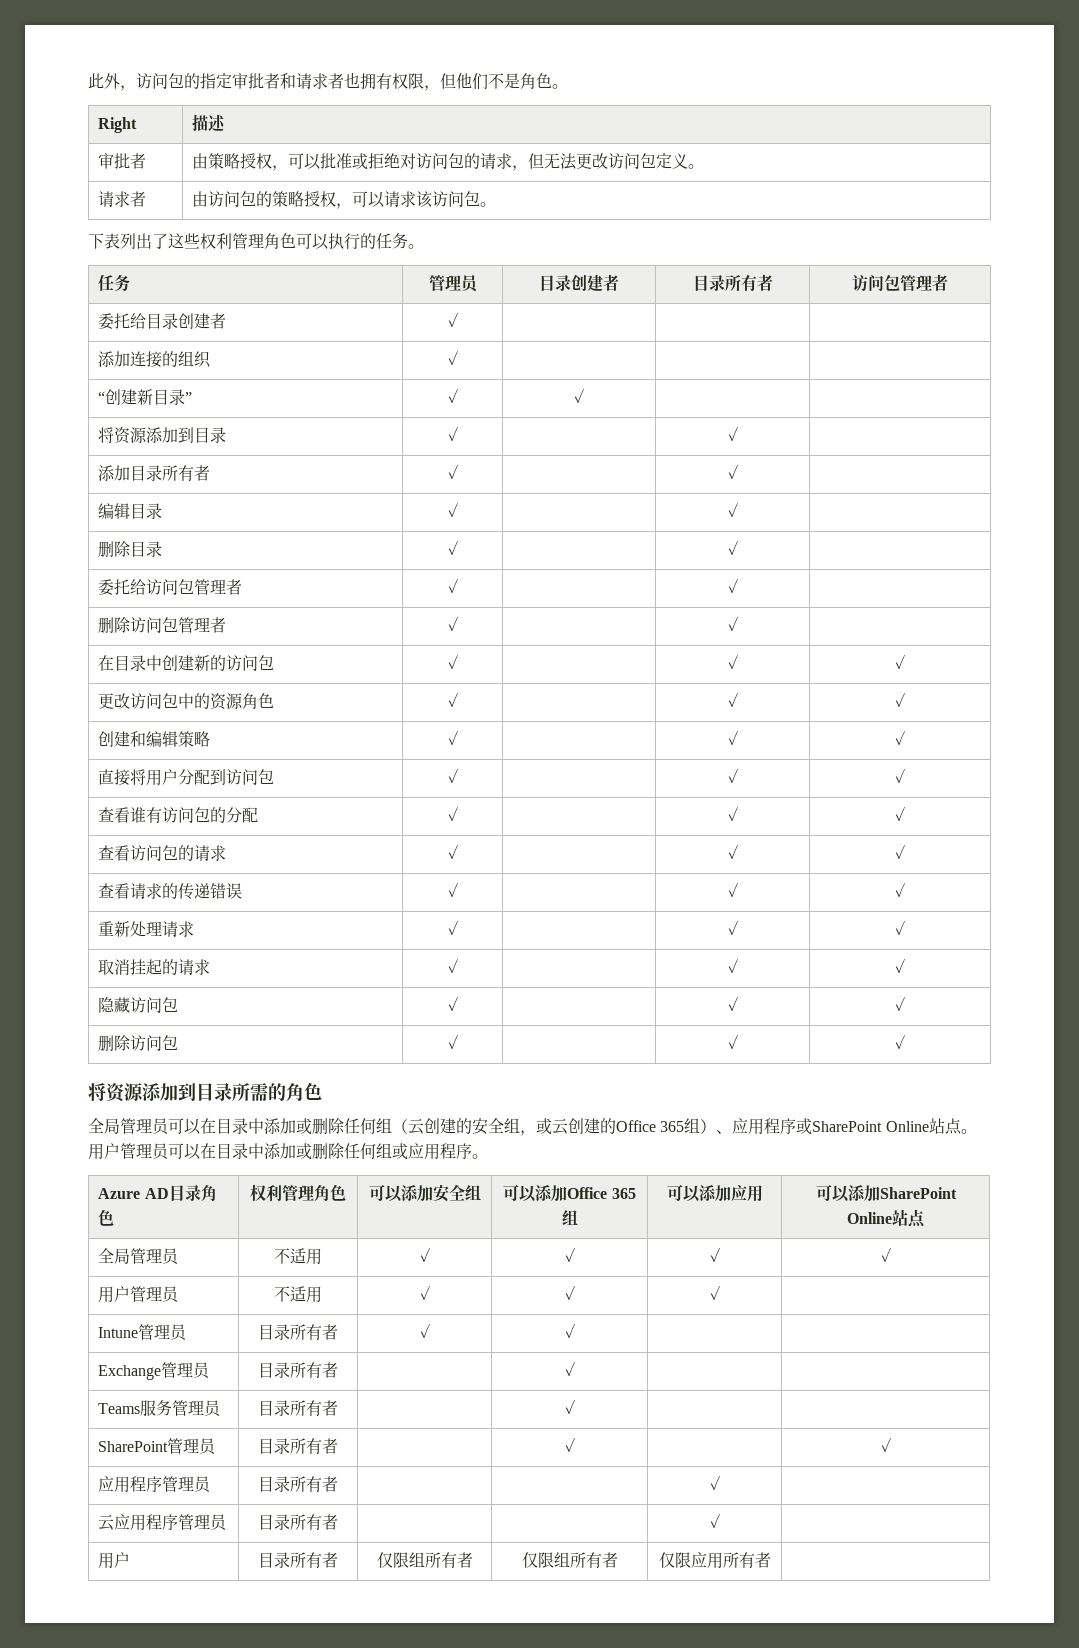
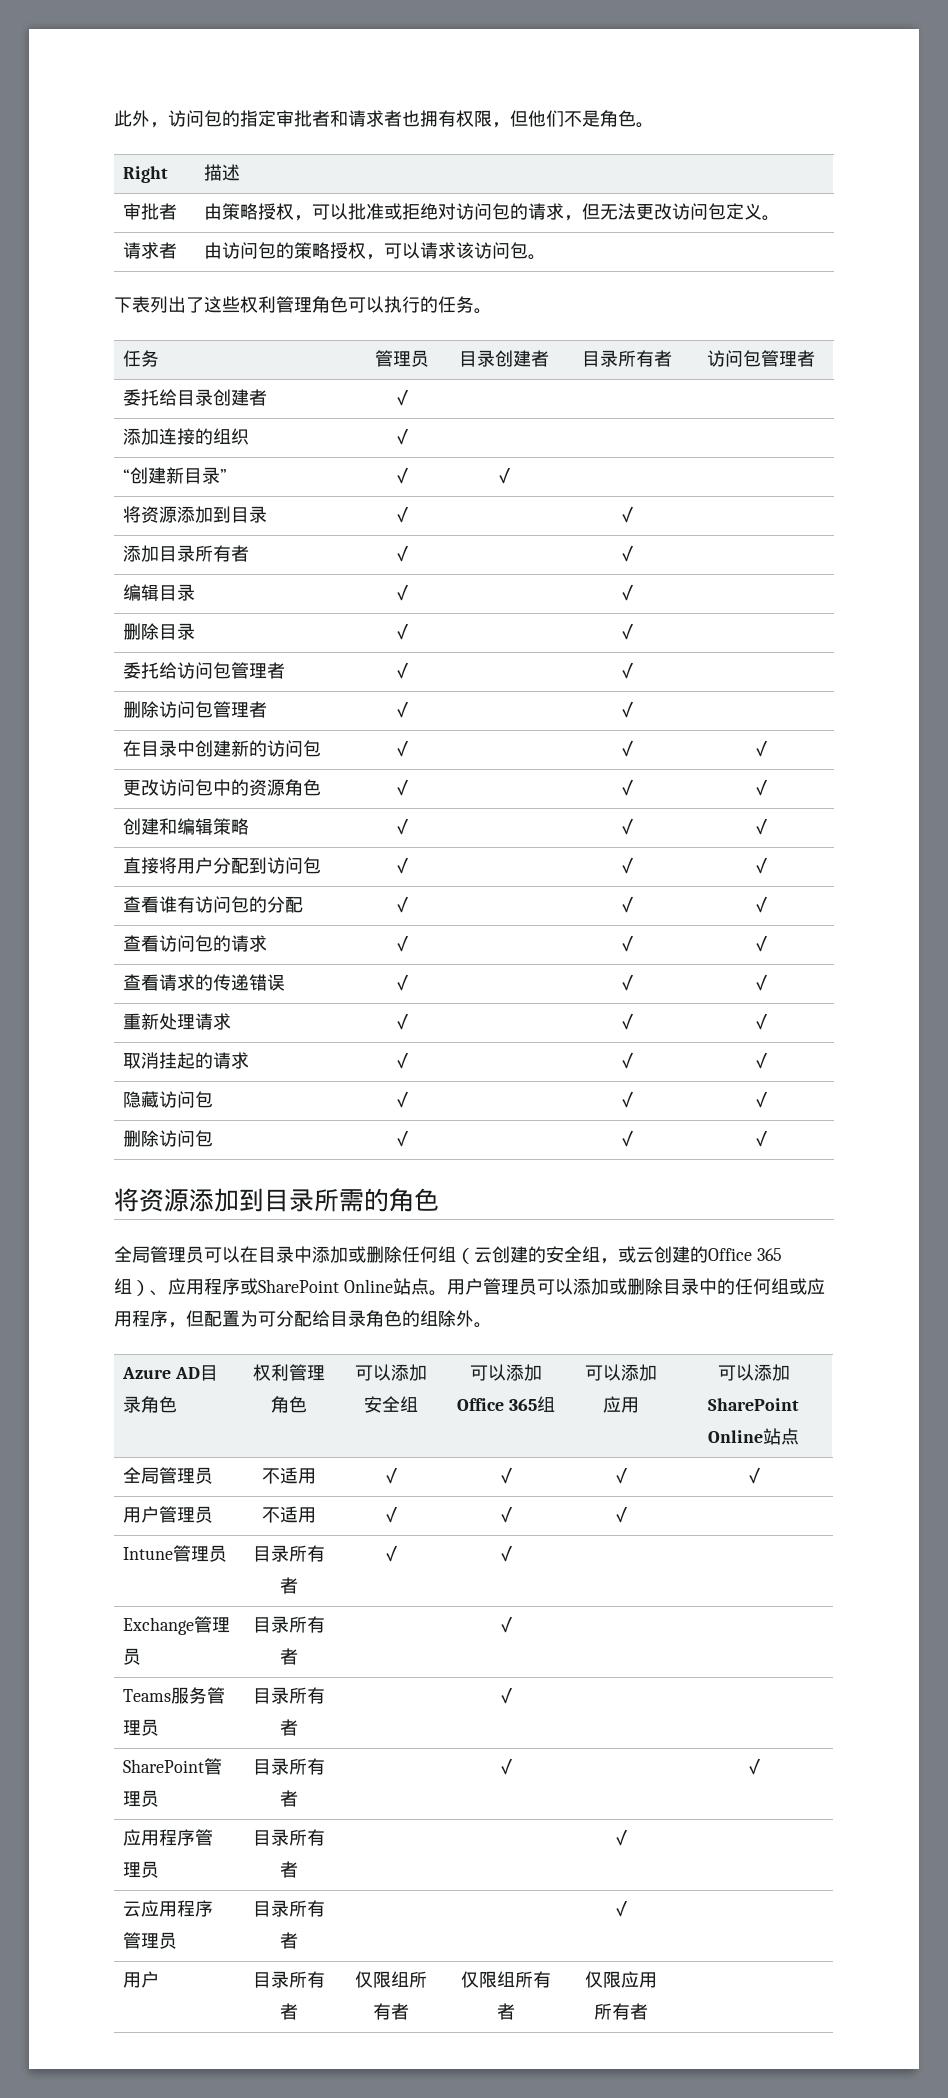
- 用户管理员可以在目录中添加或删除任何组或应用程序。
+ 用户管理员可以添加或删除目录中的任何组或应用程序，但配置为可分配给目录角色的组除外。

